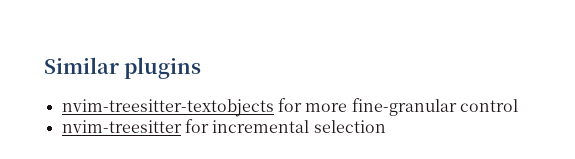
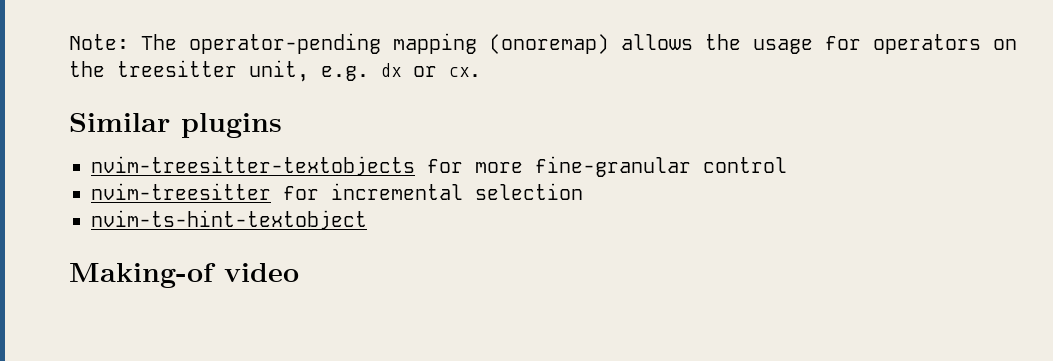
+ Note: The operator-pending mapping (onoremap) allows the usage for operators on the treesitter unit, e.g. dx or cx.
+ nvim-ts-hint-textobject
+ Making-of video

